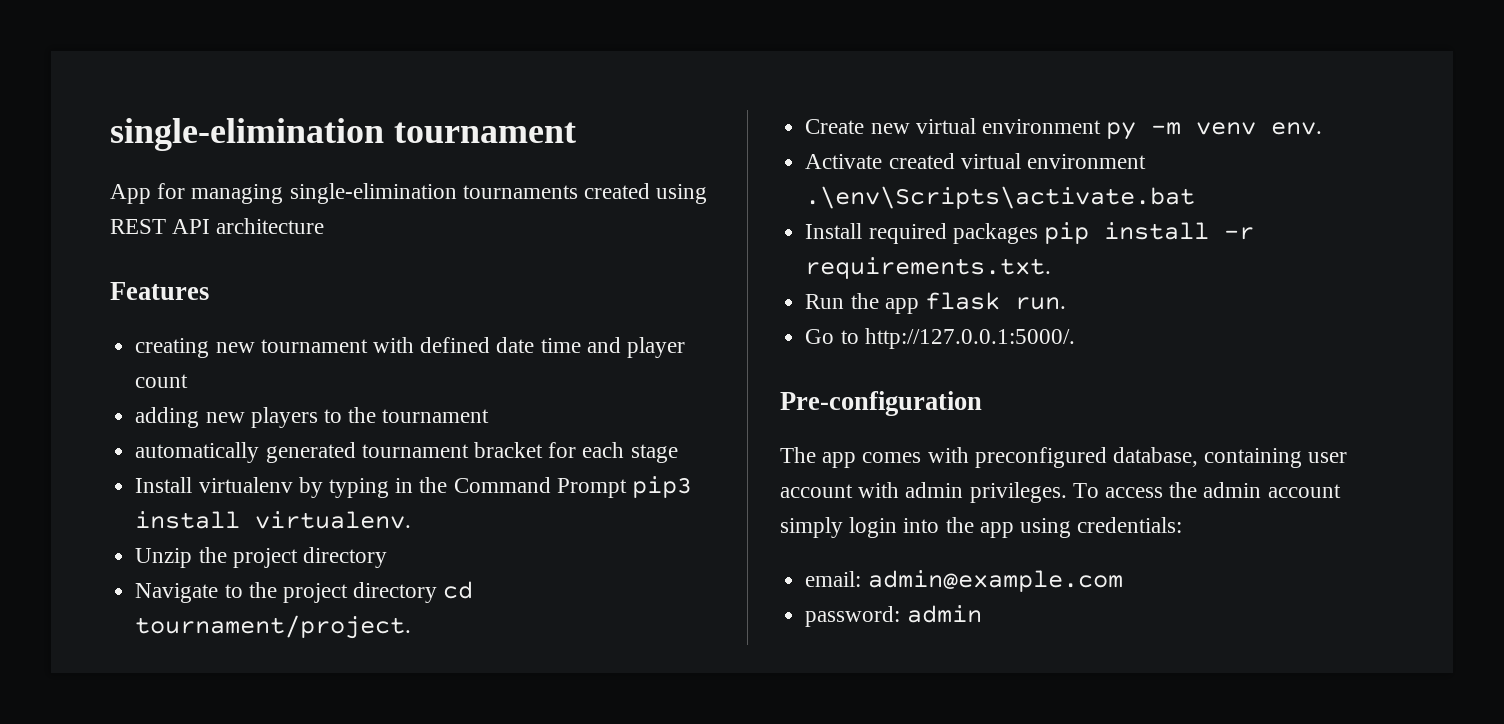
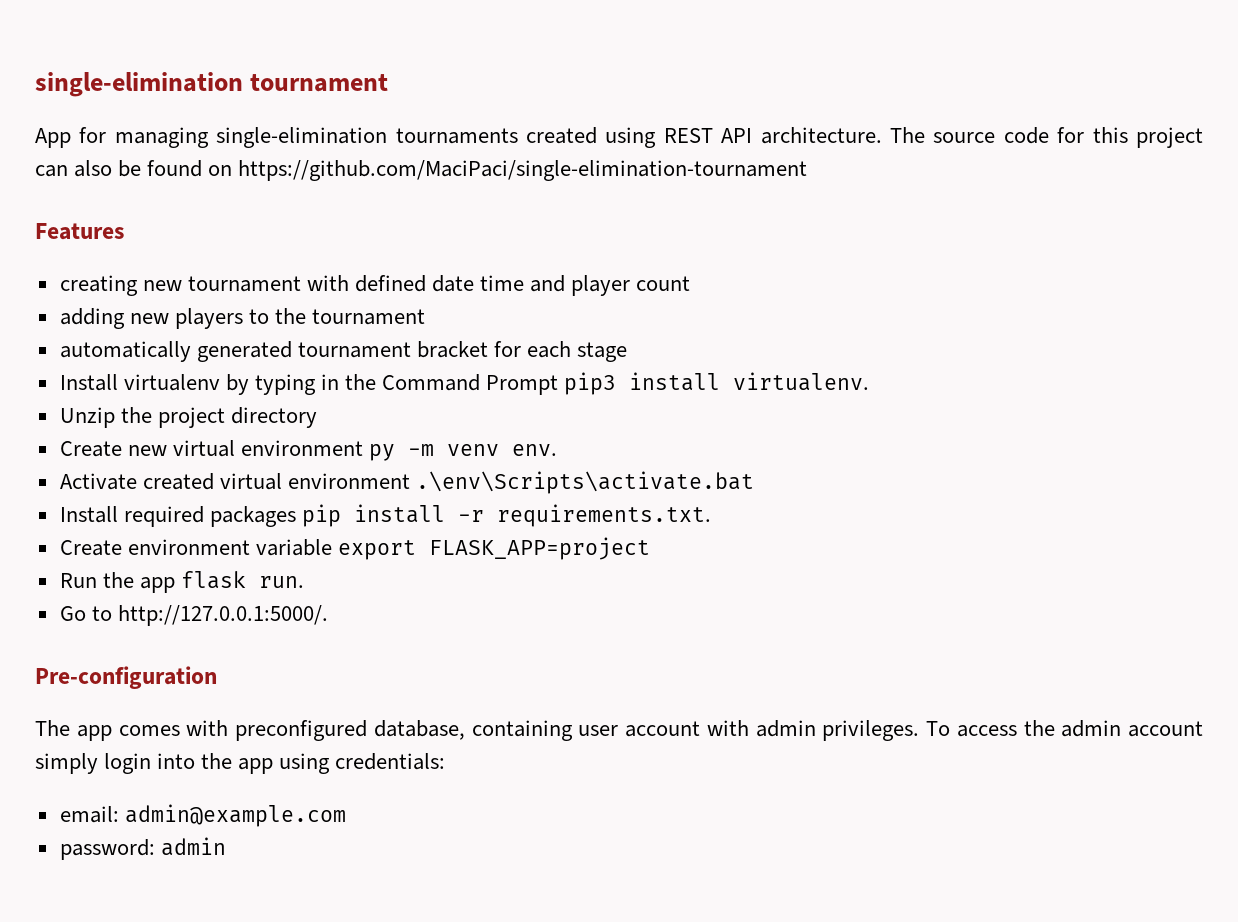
- App for managing single-elimination tournaments created using REST API architecture
+ App for managing single-elimination tournaments created using REST API architecture. The source code for this project can also be found on https://github.com/MaciPaci/single-elimination-tournament
- Navigate to the project directory cd tournament/project.
+ Create environment variable export FLASK_APP=project

